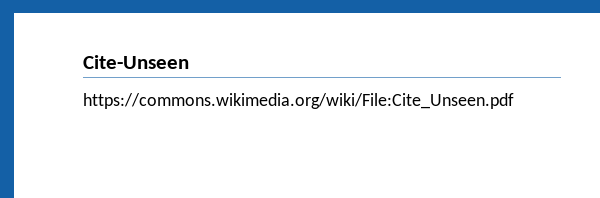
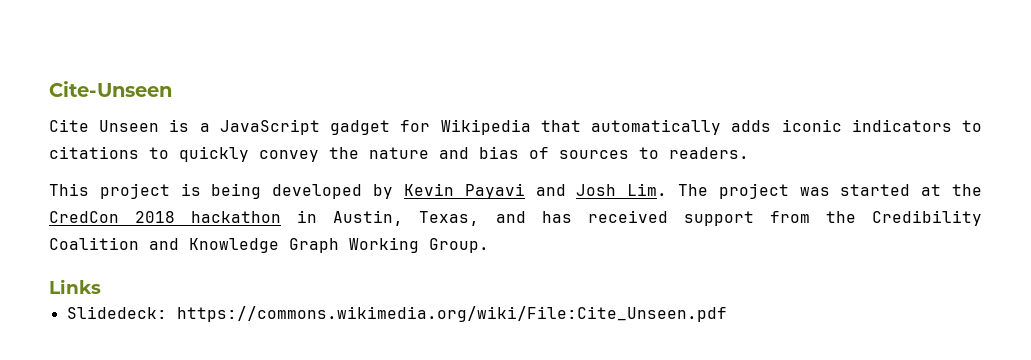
- https://commons.wikimedia.org/wiki/File:Cite_Unseen.pdf
+ Cite Unseen is a JavaScript gadget for Wikipedia that automatically adds iconic indicators to citations to quickly convey the nature and bias of sources to readers.
+ This project is being developed by Kevin Payavi and Josh Lim. The project was started at the CredCon 2018 hackathon in Austin, Texas, and has received support from the Credibility Coalition and Knowledge Graph Working Group.
+ Links
+ Slidedeck: https://commons.wikimedia.org/wiki/File:Cite_Unseen.pdf

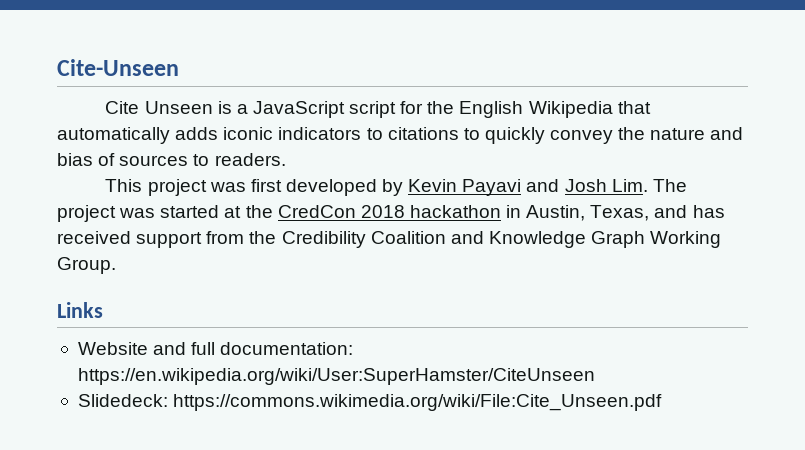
- Cite Unseen is a JavaScript gadget for Wikipedia that automatically adds iconic indicators to citations to quickly convey the nature and bias of sources to readers.
+ Cite Unseen is a JavaScript script for the English Wikipedia that automatically adds iconic indicators to citations to quickly convey the nature and bias of sources to readers.
- This project is being developed by Kevin Payavi and Josh Lim. The project was started at the CredCon 2018 hackathon in Austin, Texas, and has received support from the Credibility Coalition and Knowledge Graph Working Group.
+ This project was first developed by Kevin Payavi and Josh Lim. The project was started at the CredCon 2018 hackathon in Austin, Texas, and has received support from the Credibility Coalition and Knowledge Graph Working Group.
+ Website and full documentation: https://en.wikipedia.org/wiki/User:SuperHamster/CiteUnseen

